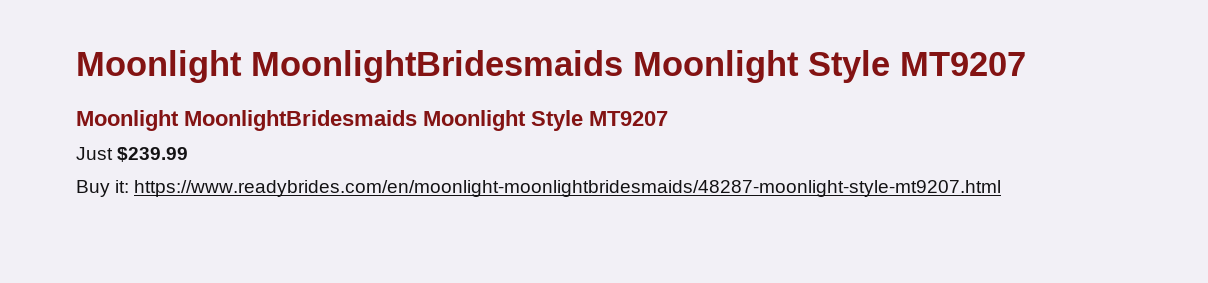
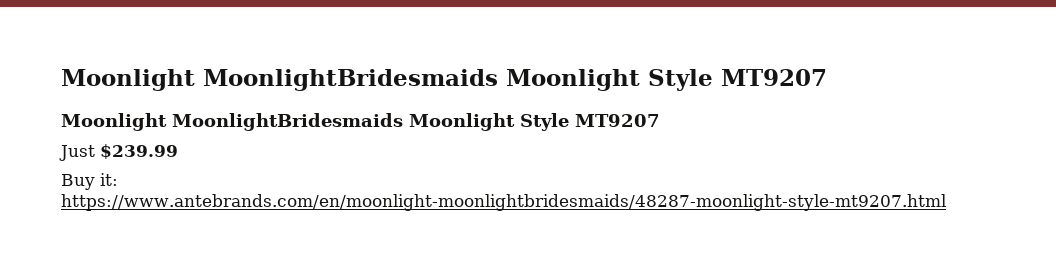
- Buy it: https://www.readybrides.com/en/moonlight-moonlightbridesmaids/48287-moonlight-style-mt9207.html
+ Buy it: https://www.antebrands.com/en/moonlight-moonlightbridesmaids/48287-moonlight-style-mt9207.html

